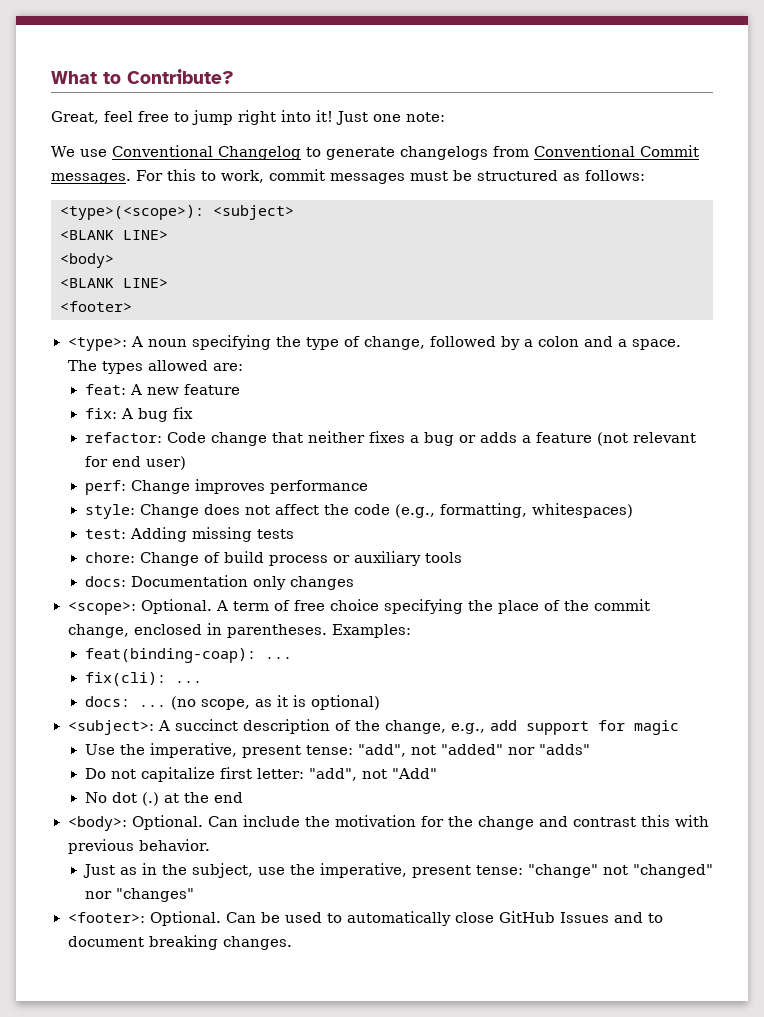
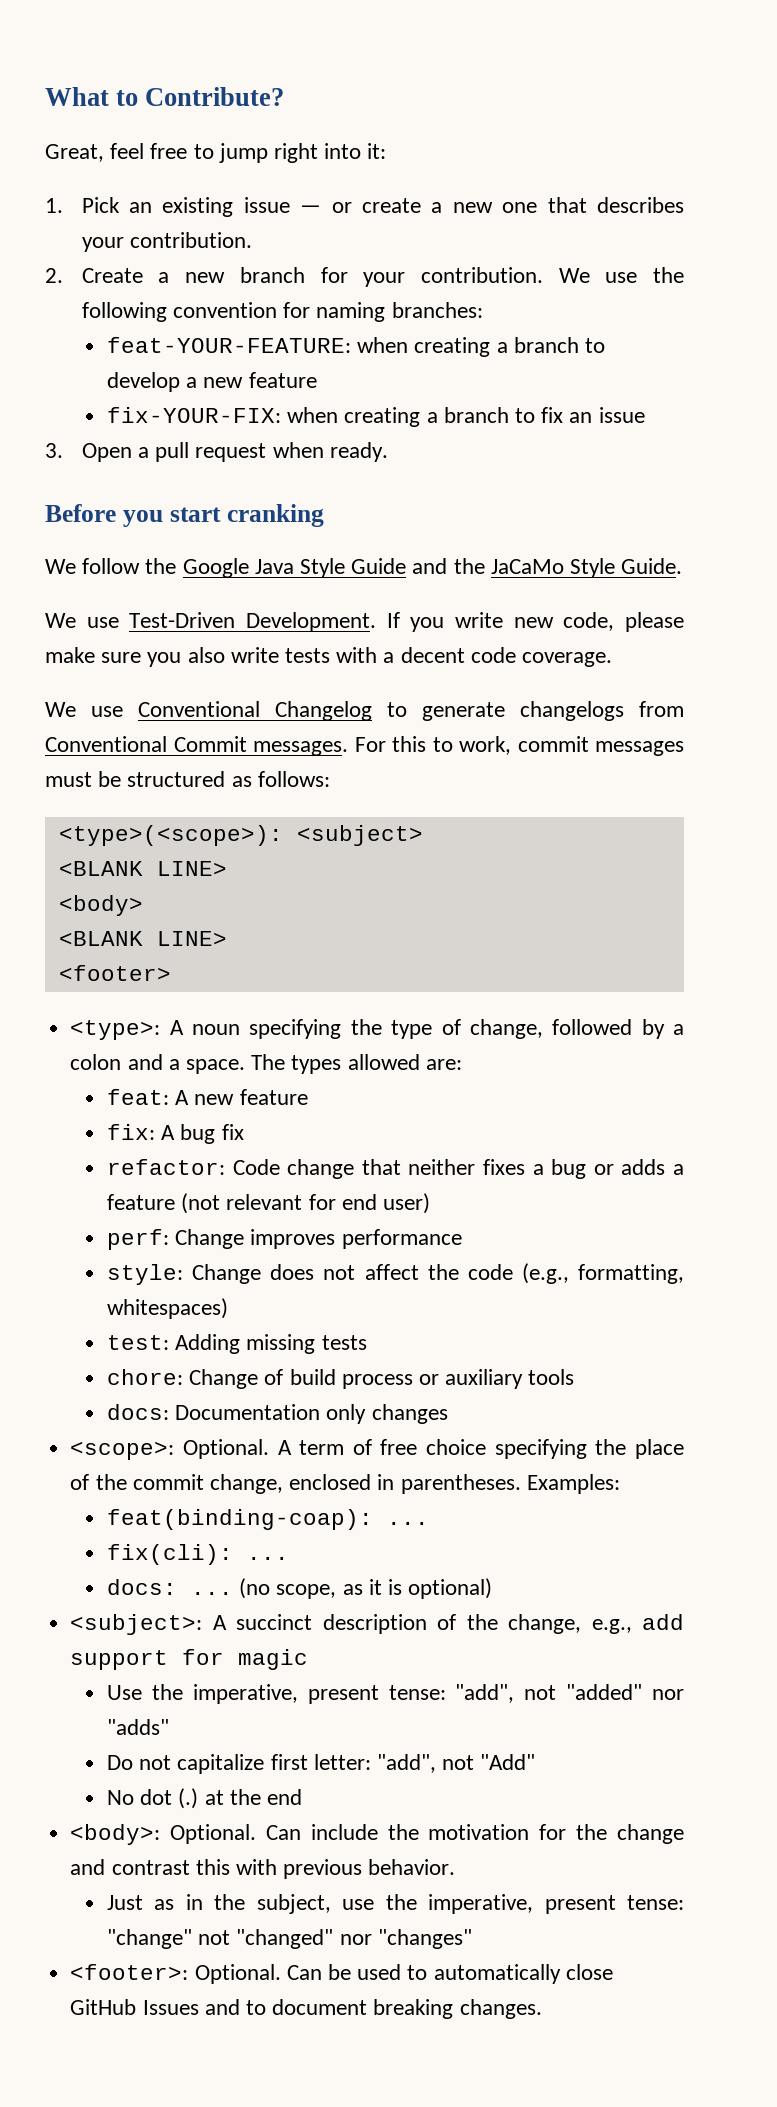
- Great, feel free to jump right into it! Just one note:
+ Great, feel free to jump right into it:
+ 1. Pick an existing issue — or create a new one that describes your contribution.
+ 2. Create a new branch for your contribution. We use the following convention for naming branches:
+ feat-YOUR-FEATURE: when creating a branch to develop a new feature
+ fix-YOUR-FIX: when creating a branch to fix an issue
+ 3. Open a pull request when ready.
+ Before you start cranking
+ We follow the Google Java Style Guide and the JaCaMo Style Guide.
+ We use Test-Driven Development. If you write new code, please make sure you also write tests with a decent code coverage.

